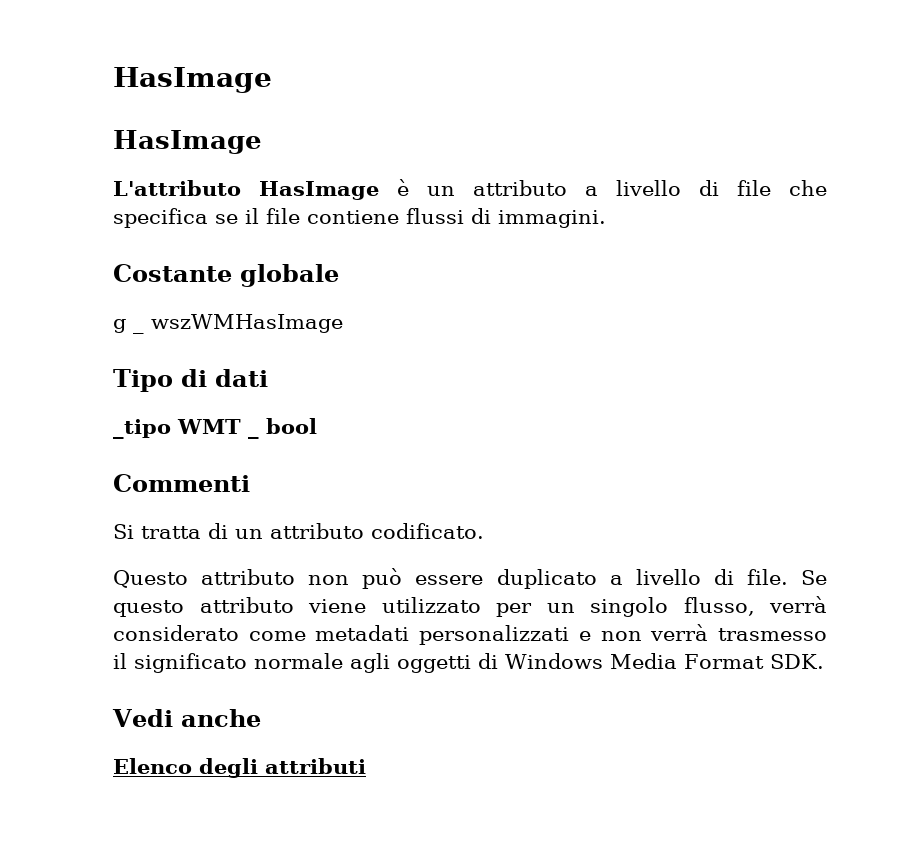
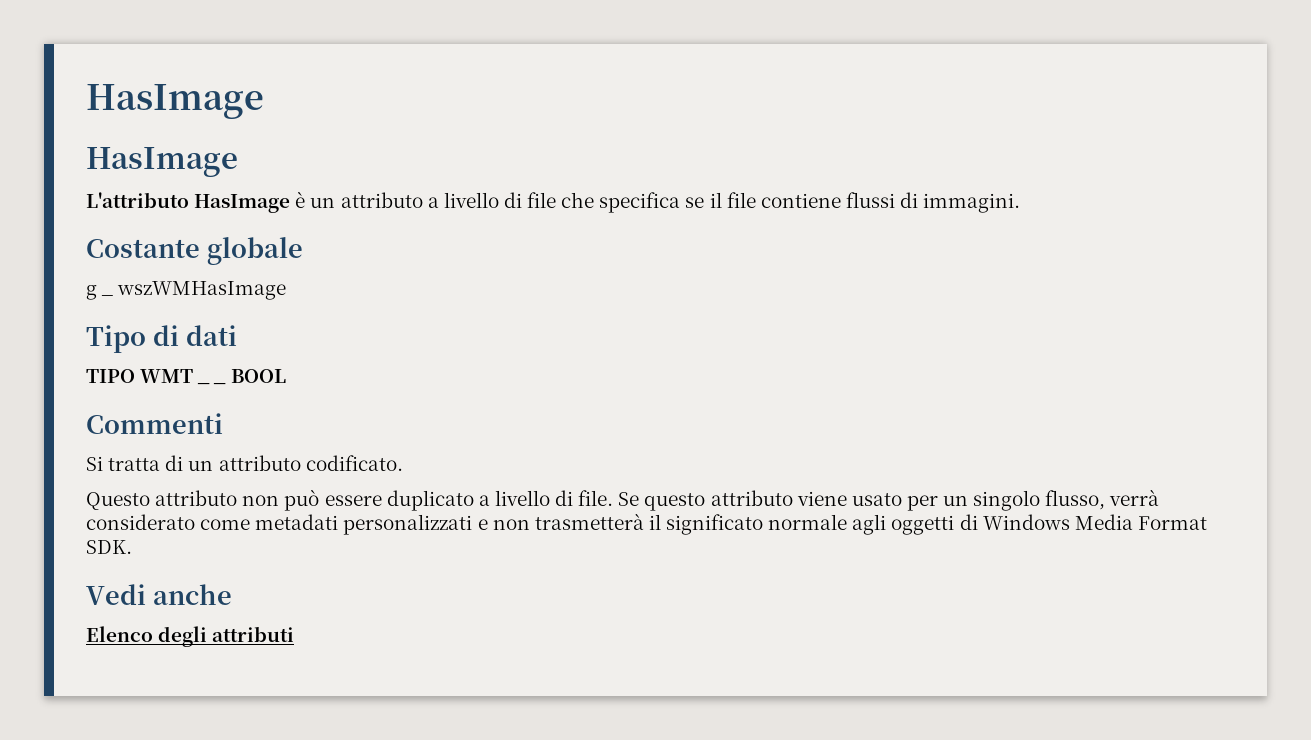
- _tipo WMT _ bool
+ TIPO WMT _ _ BOOL
- Se questo attributo viene utilizzato per un singolo flusso, verrà considerato come metadati personalizzati e non verrà trasmesso il significato normale agli oggetti di Windows Media Format SDK.
+ Se questo attributo viene usato per un singolo flusso, verrà considerato come metadati personalizzati e non trasmetterà il significato normale agli oggetti di Windows Media Format SDK.

